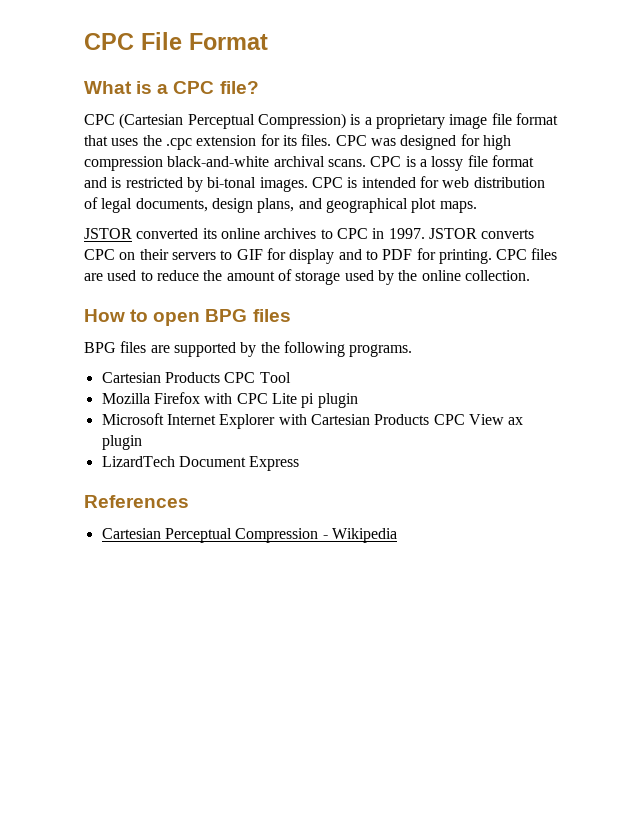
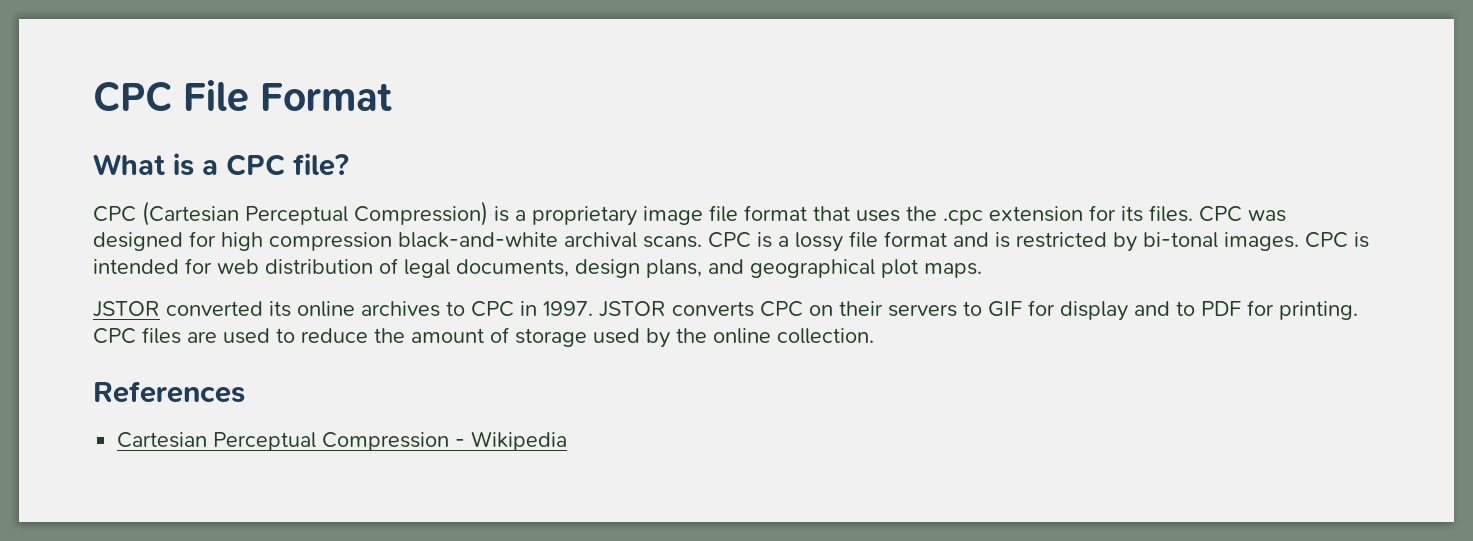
- How to open BPG files
- BPG files are supported by the following programs.
- Cartesian Products CPC Tool
- Mozilla Firefox with CPC Lite pi plugin
- Microsoft Internet Explorer with Cartesian Products CPC View ax plugin
- LizardTech Document Express

